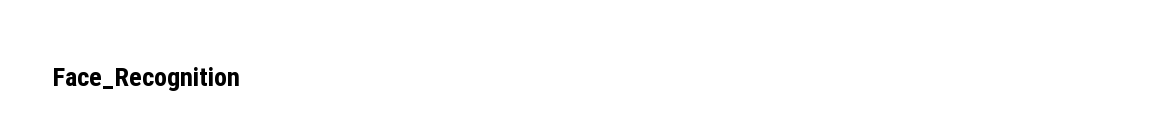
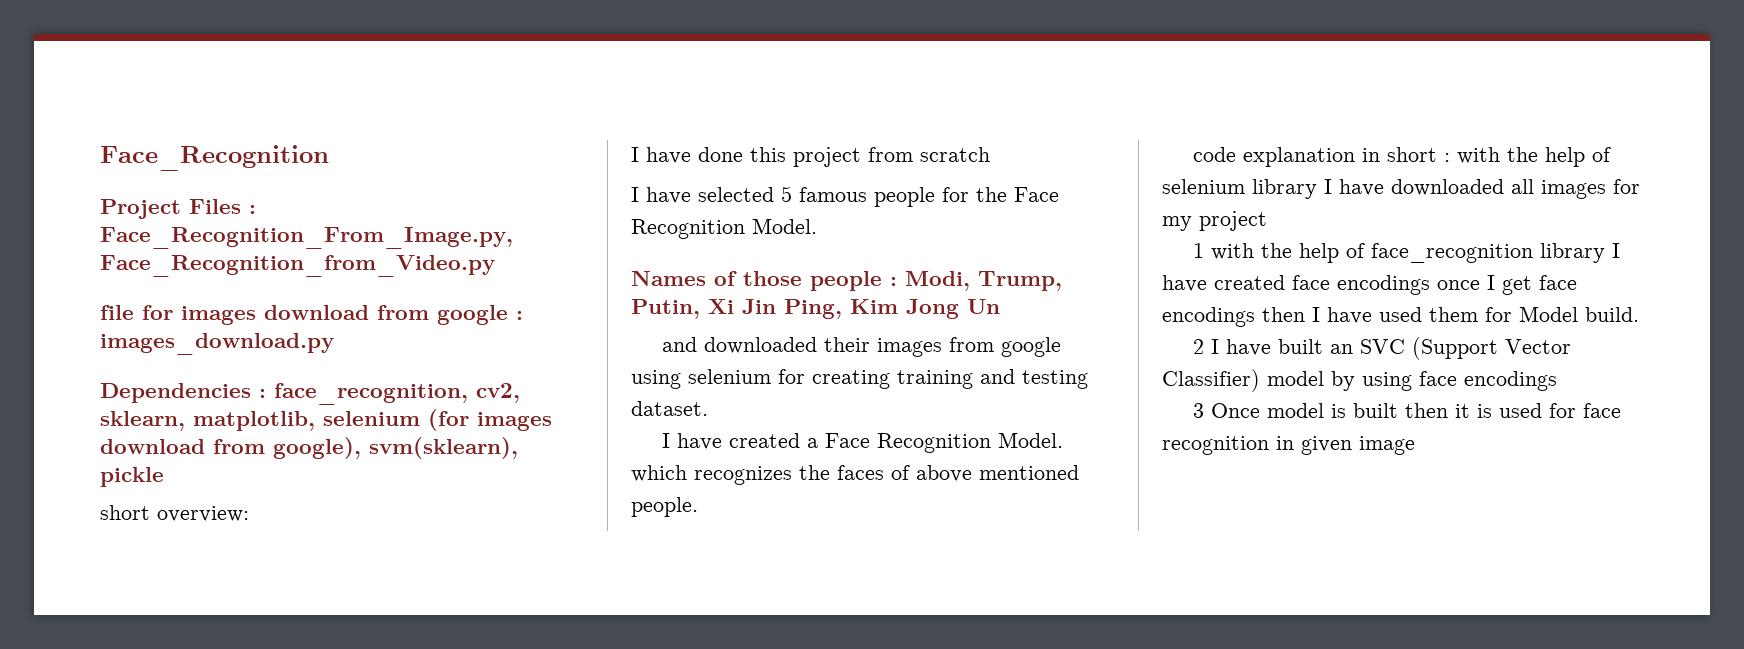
+ Project Files : Face_Recognition_From_Image.py, Face_Recognition_from_Video.py
+ file for images download from google : images_download.py
+ Dependencies : face_recognition, cv2, sklearn, matplotlib, selenium (for images download from google), svm(sklearn), pickle
+ short overview:
+ I have done this project from scratch
+ I have selected 5 famous people for the Face Recognition Model.
+ Names of those people : Modi, Trump, Putin, Xi Jin Ping, Kim Jong Un
+ and downloaded their images from google using selenium for creating training and testing dataset.
+ I have created a Face Recognition Model. which recognizes the faces of above mentioned people.
+ code explanation in short : with the help of selenium library I have downloaded all images for my project
+ 1 with the help of face_recognition library I have created face encodings once I get face encodings then I have used them for Model build.
+ 2 I have built an SVC (Support Vector Classifier) model by using face encodings
+ 3 Once model is built then it is used for face recognition in given image

